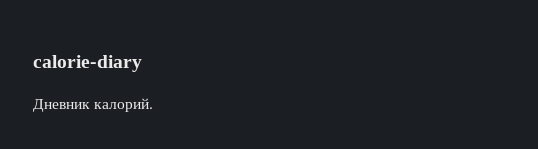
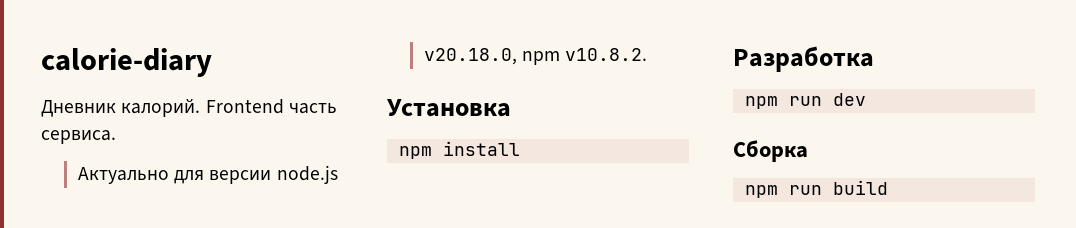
+ Frontend часть сервиса.
+ Актуально для версии node.js v20.18.0, npm v10.8.2.
+ Установка
+ npm install
+ Разработка
+ npm run dev
+ Сборка
+ npm run build

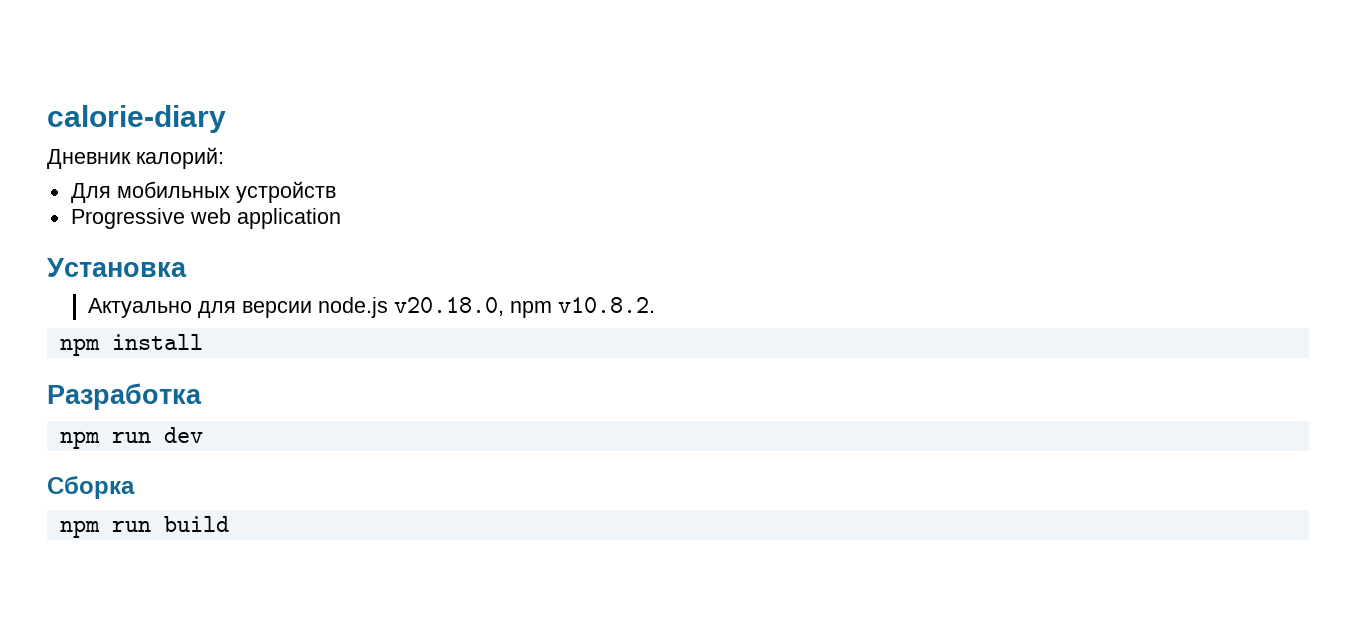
- Дневник калорий. Frontend часть сервиса.
+ Дневник калорий:
+ Для мобильных устройств
+ Progressive web application
+ Установка
- Установка

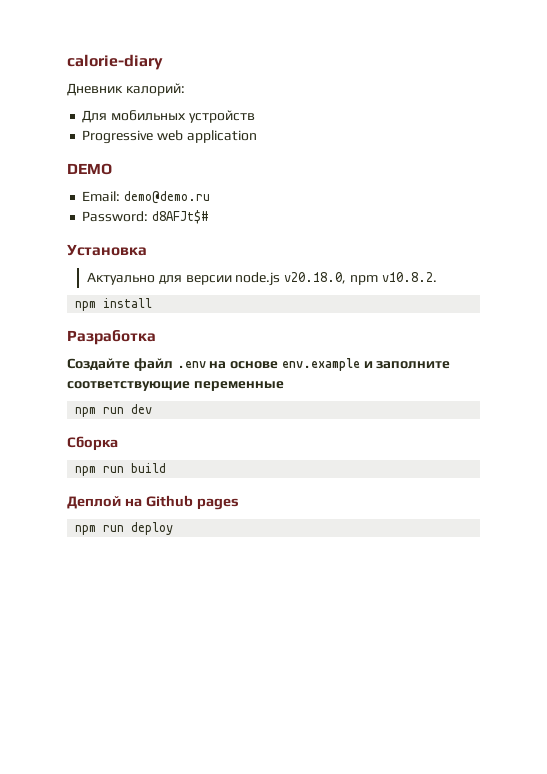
+ DEMO
+ Email: demo@demo.ru
+ Password: d8AFJt$#
+ Создайте файл .env на основе env.example и заполните соответствующие переменные
+ Деплой на Github pages
+ npm run deploy

